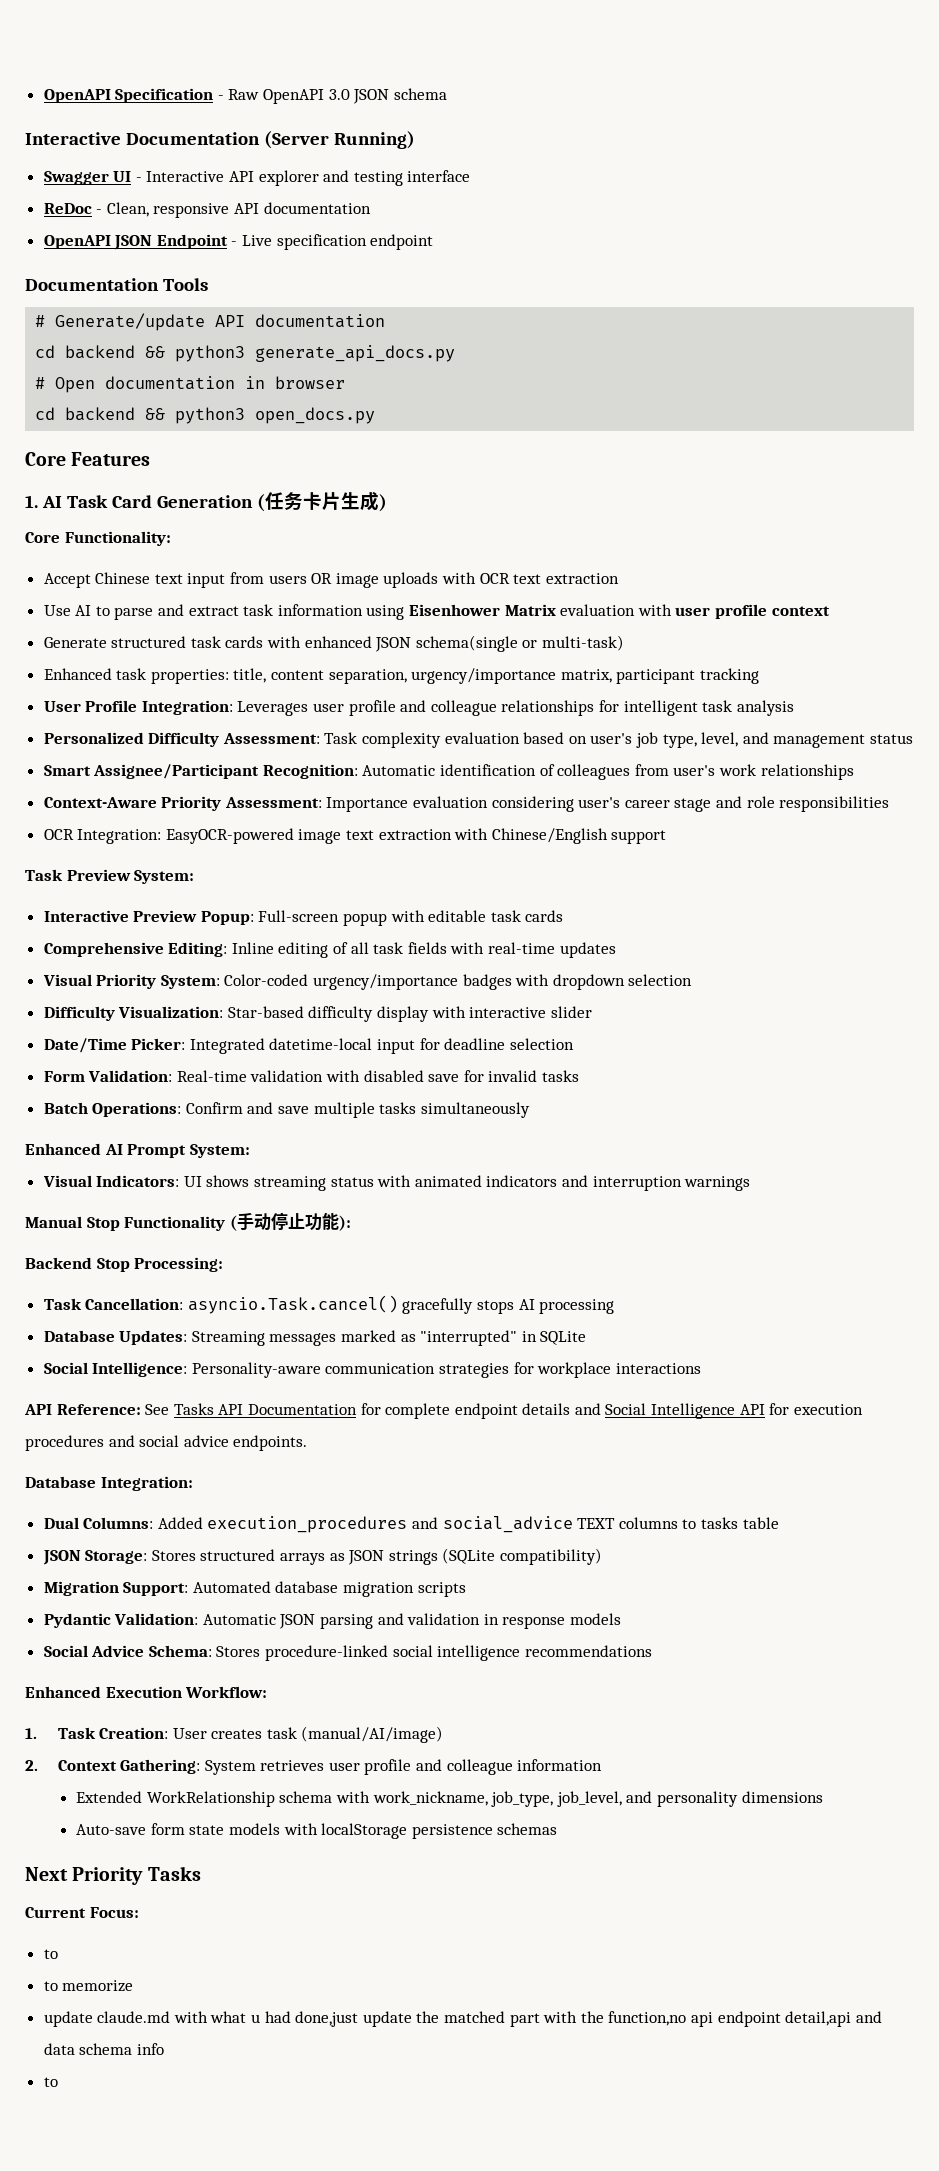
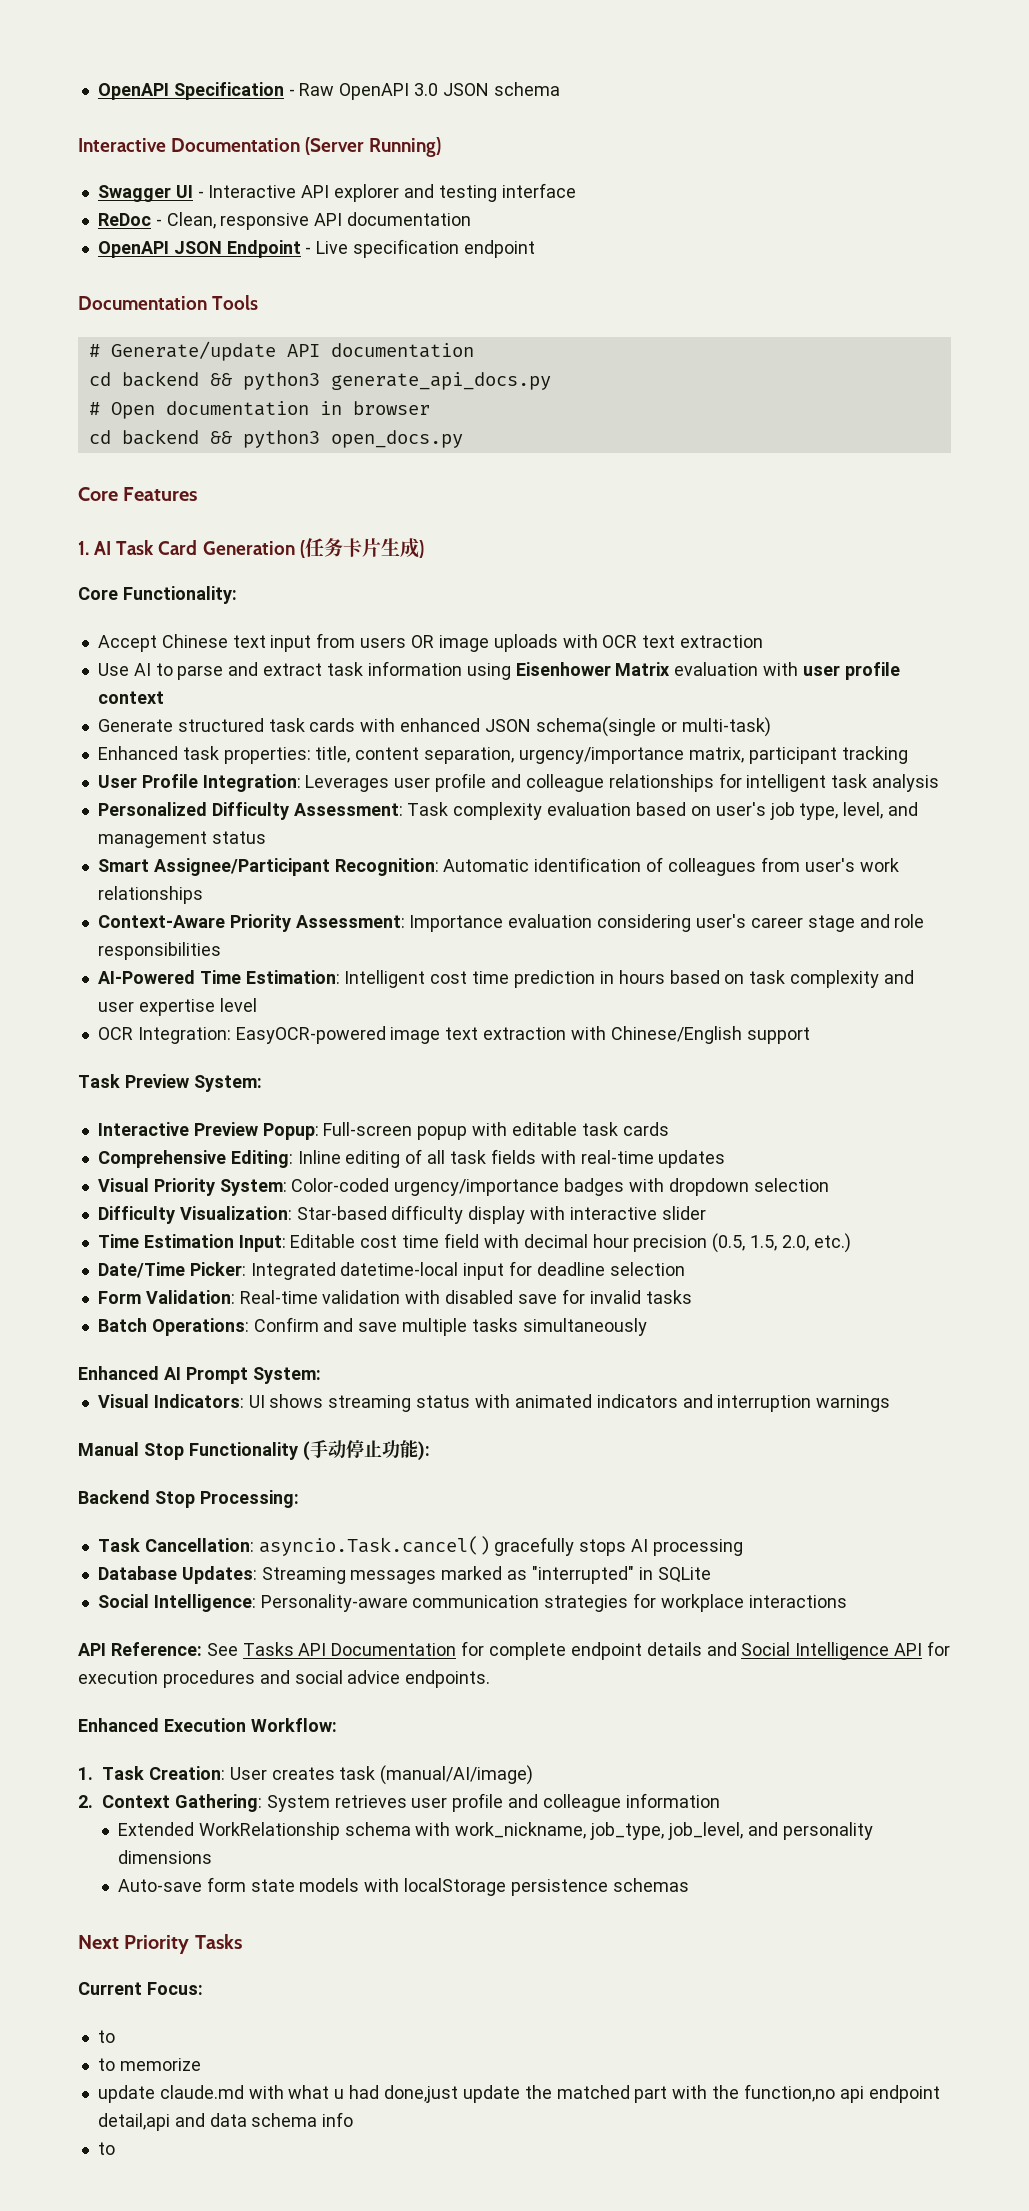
+ AI-Powered Time Estimation: Intelligent cost time prediction in hours based on task complexity and user expertise level
+ Time Estimation Input: Editable cost time field with decimal hour precision (0.5, 1.5, 2.0, etc.)
- Database Integration:
- Dual Columns: Added execution_procedures and social_advice TEXT columns to tasks table
- JSON Storage: Stores structured arrays as JSON strings (SQLite compatibility)
- Migration Support: Automated database migration scripts
- Pydantic Validation: Automatic JSON parsing and validation in response models
- Social Advice Schema: Stores procedure-linked social intelligence recommendations

